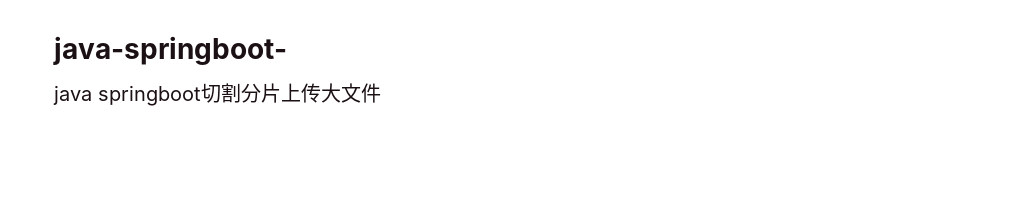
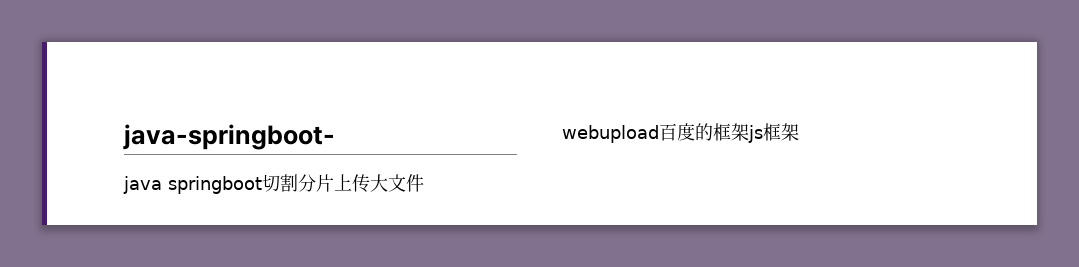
- java springboot切割分片上传大文件
+ java springboot切割分片上传大文件webupload百度的框架js框架

